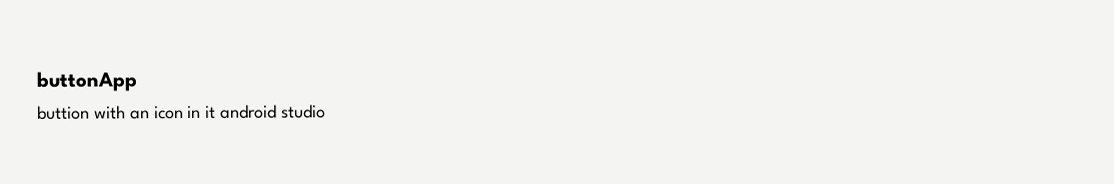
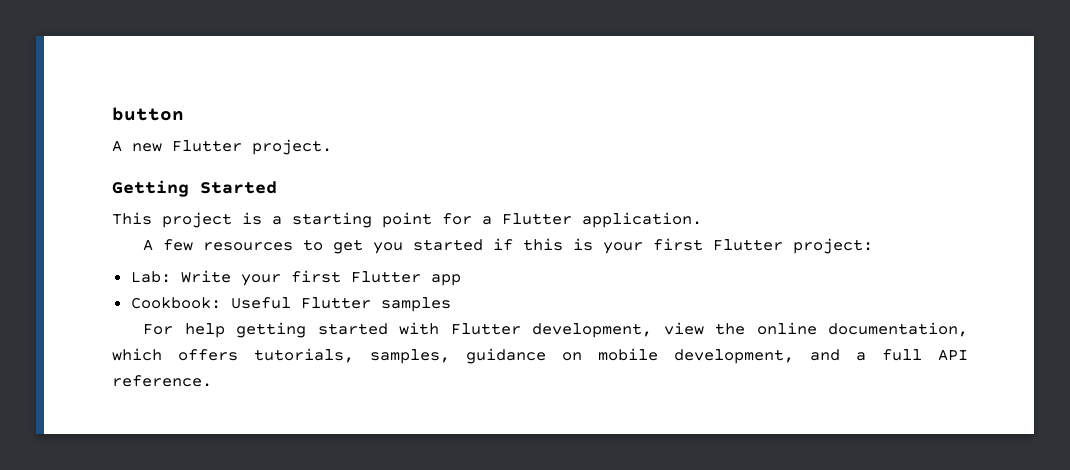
- buttonApp
- buttion with an icon in it android studio
+ button
+ A new Flutter project.
+ Getting Started
+ This project is a starting point for a Flutter application.
+ A few resources to get you started if this is your first Flutter project:
+ Lab: Write your first Flutter app
+ Cookbook: Useful Flutter samples
+ For help getting started with Flutter development, view the online documentation, which offers tutorials, samples, guidance on mobile development, and a full API reference.

